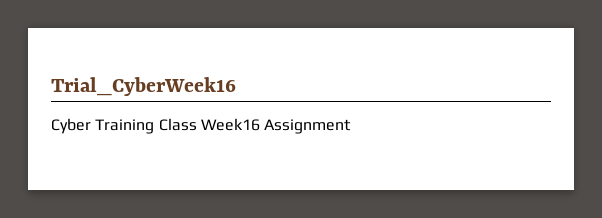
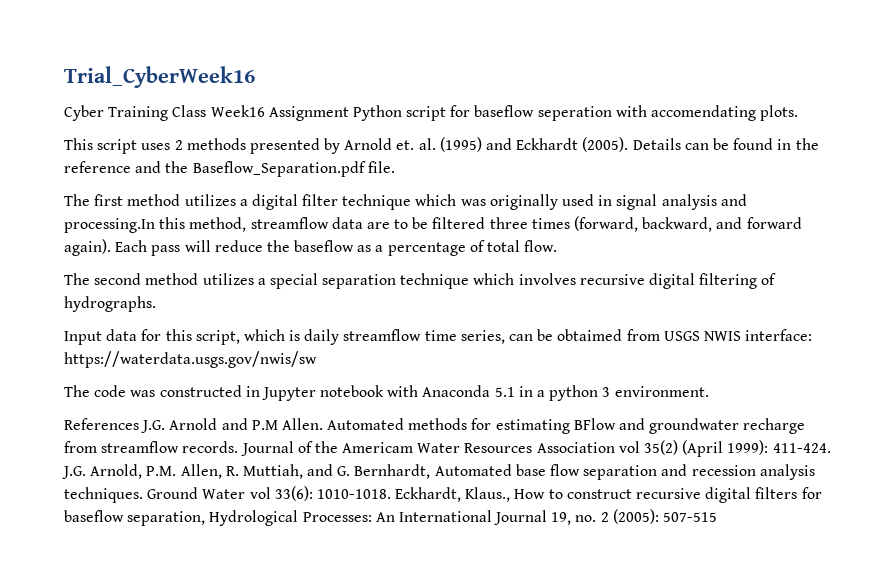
- Cyber Training Class Week16 Assignment
+ Cyber Training Class Week16 Assignment Python script for baseflow seperation with accomendating plots.
+ This script uses 2 methods presented by Arnold et. al. (1995) and Eckhardt (2005). Details can be found in the reference and the Baseflow_Separation.pdf file.
+ The first method utilizes a digital filter technique which was originally used in signal analysis and processing.In this method, streamflow data are to be filtered three times (forward, backward, and forward again). Each pass will reduce the baseflow as a percentage of total flow.
+ The second method utilizes a special separation technique which involves recursive digital filtering of hydrographs.
+ Input data for this script, which is daily streamflow time series, can be obtaimed from USGS NWIS interface: https://waterdata.usgs.gov/nwis/sw
+ The code was constructed in Jupyter notebook with Anaconda 5.1 in a python 3 environment.
+ References J.G. Arnold and P.M Allen. Automated methods for estimating BFlow and groundwater recharge from streamflow records. Journal of the Americam Water Resources Association vol 35(2) (April 1999): 411-424. J.G. Arnold, P.M. Allen, R. Muttiah, and G. Bernhardt, Automated base flow separation and recession analysis techniques. Ground Water vol 33(6): 1010-1018. Eckhardt, Klaus., How to construct recursive digital filters for baseflow separation, Hydrological Processes: An International Journal 19, no. 2 (2005): 507-515

